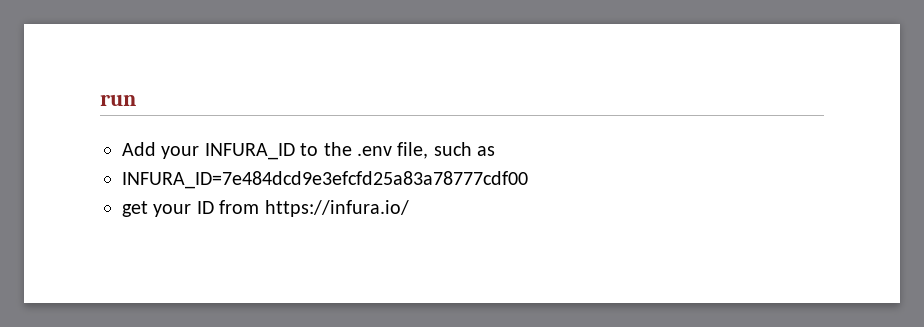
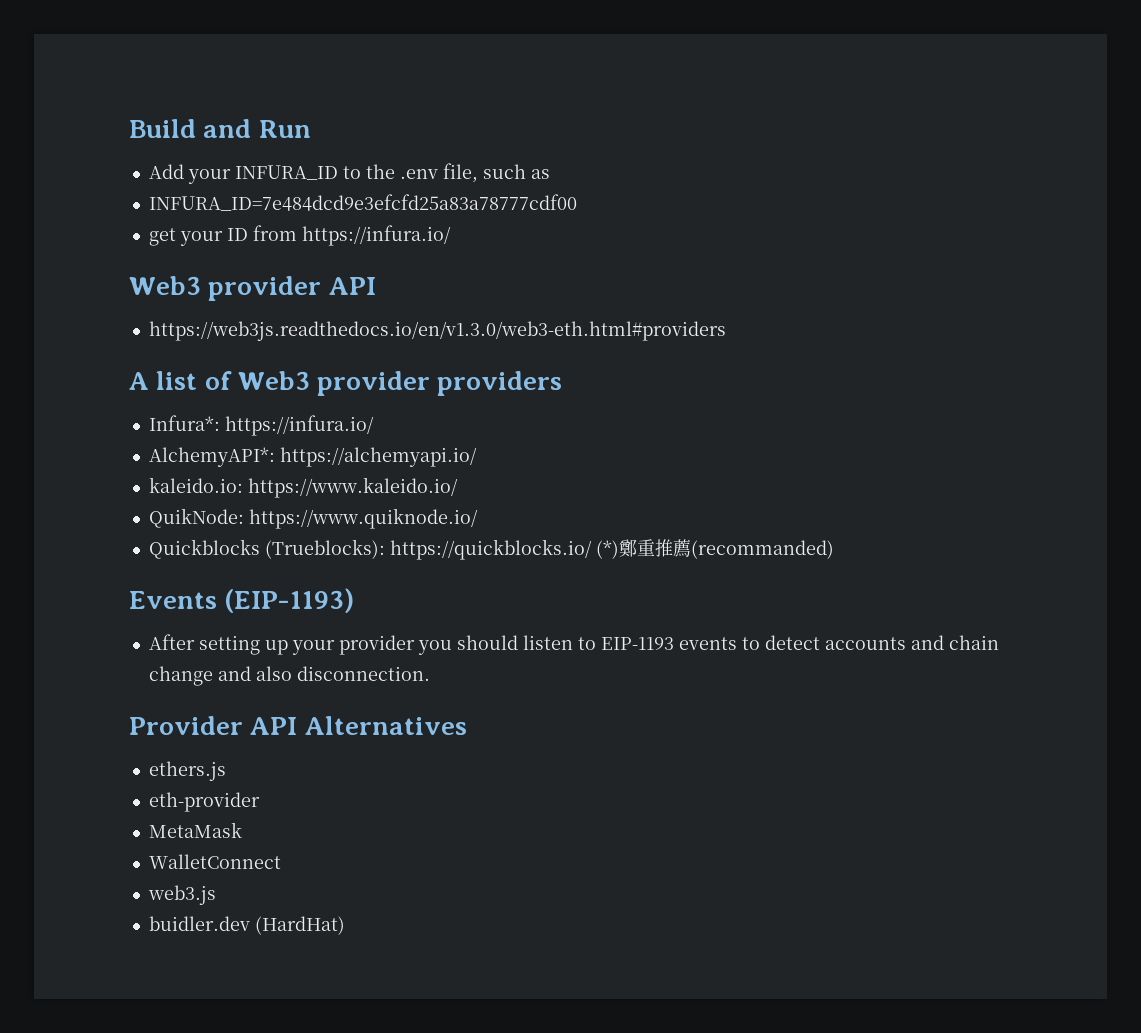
- run
+ Build and Run
+ Web3 provider API
+ https://web3js.readthedocs.io/en/v1.3.0/web3-eth.html#providers
+ A list of Web3 provider providers
+ Infura*: https://infura.io/
+ AlchemyAPI*: https://alchemyapi.io/
+ kaleido.io: https://www.kaleido.io/
+ QuikNode: https://www.quiknode.io/
+ Quickblocks (Trueblocks): https://quickblocks.io/ (*)鄭重推薦(recommanded)
+ Events (EIP-1193)
+ After setting up your provider you should listen to EIP-1193 events to detect accounts and chain change and also disconnection.
+ Provider API Alternatives
+ ethers.js
+ eth-provider
+ MetaMask
+ WalletConnect
+ web3.js
+ buidler.dev (HardHat)

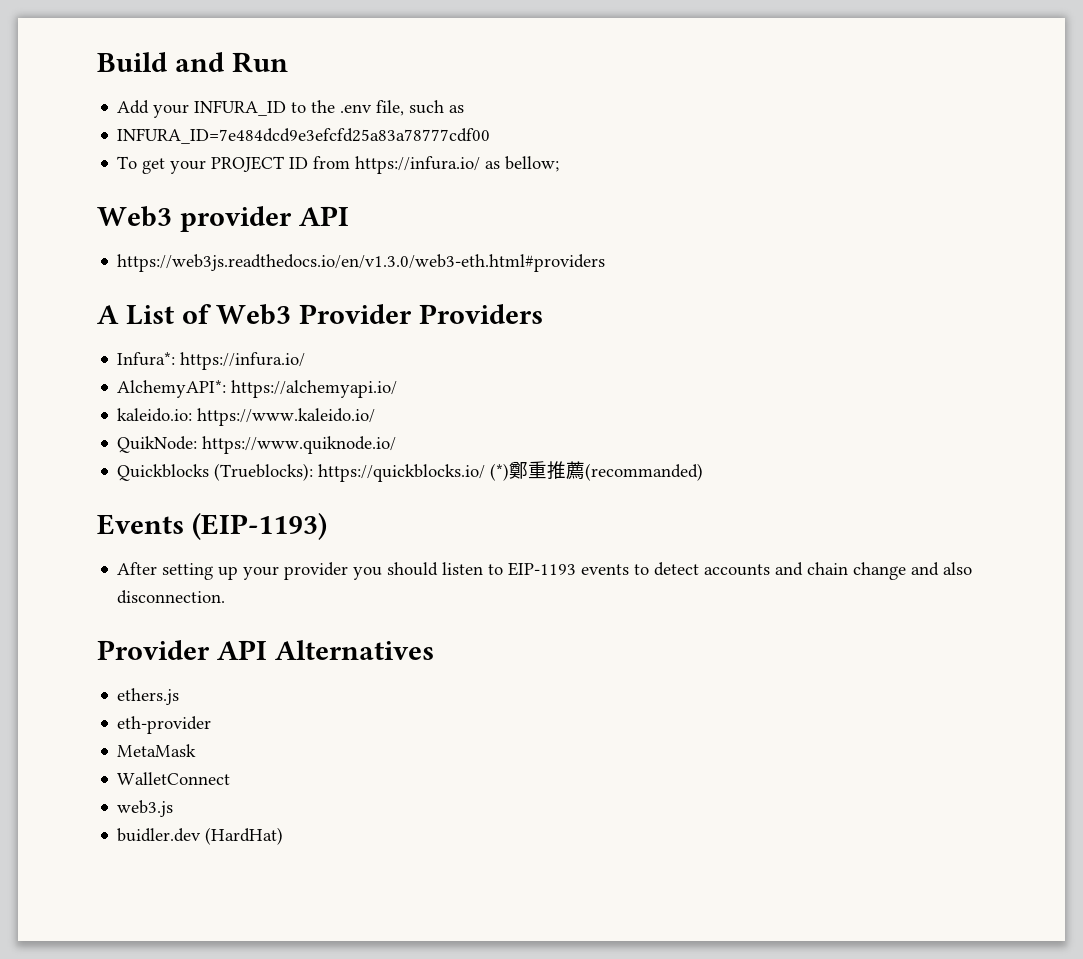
- get your ID from https://infura.io/
+ To get your PROJECT ID from https://infura.io/ as bellow;
- A list of Web3 provider providers
+ A List of Web3 Provider Providers

